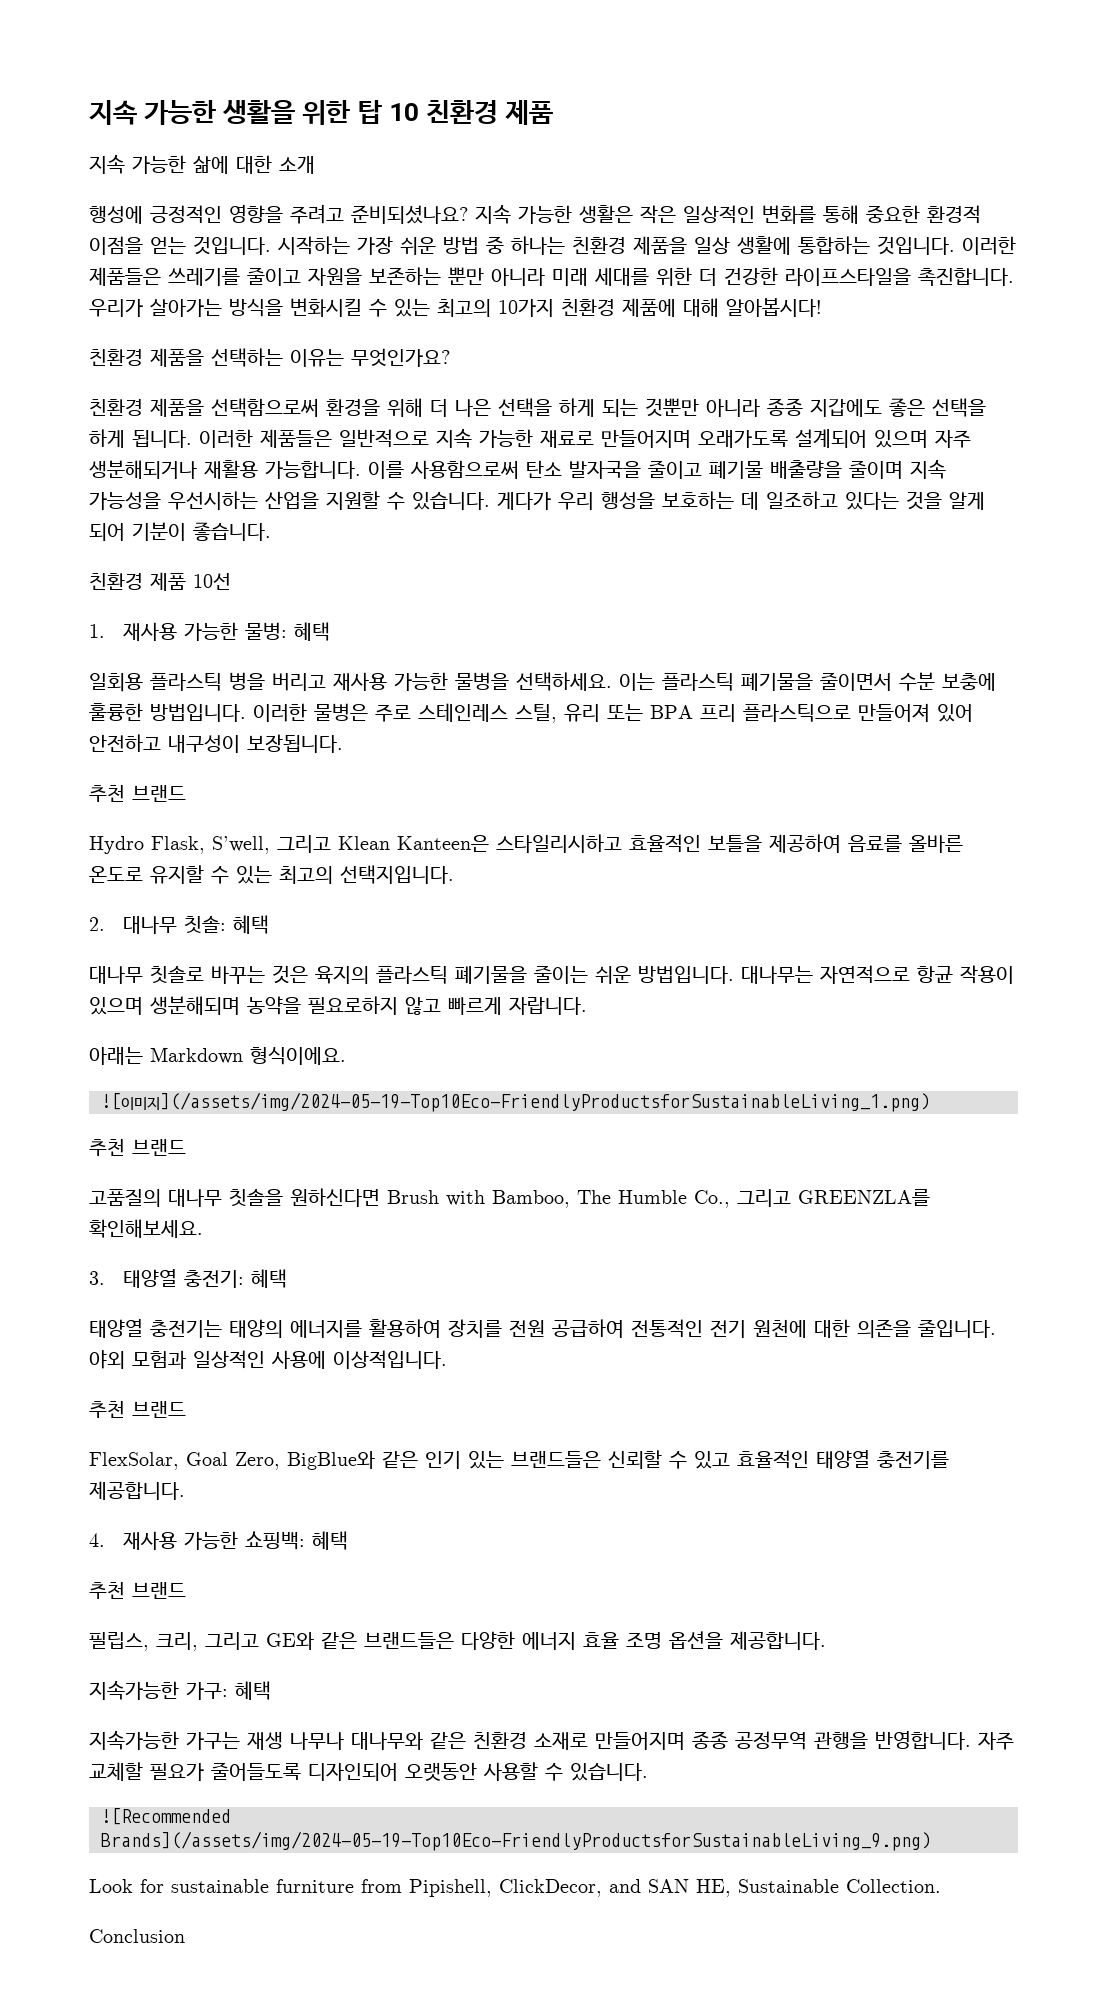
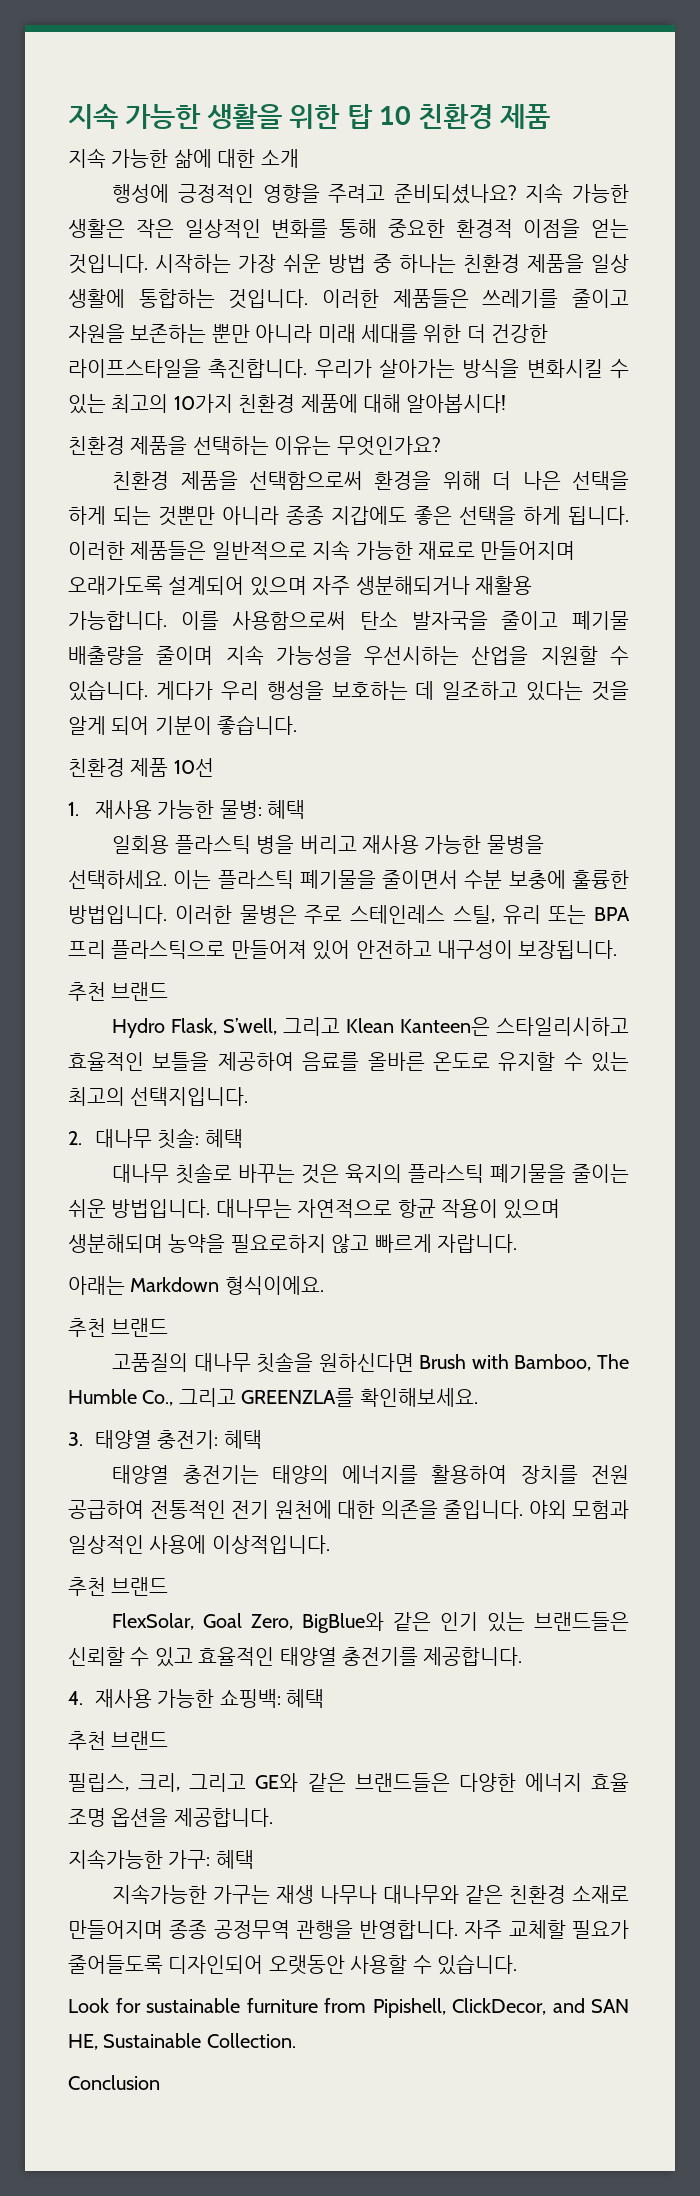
- ![이미지](/assets/img/2024-05-19-Top10Eco-FriendlyProductsforSustainableLiving_1.png)
- ![Recommended Brands](/assets/img/2024-05-19-Top10Eco-FriendlyProductsforSustainableLiving_9.png)

